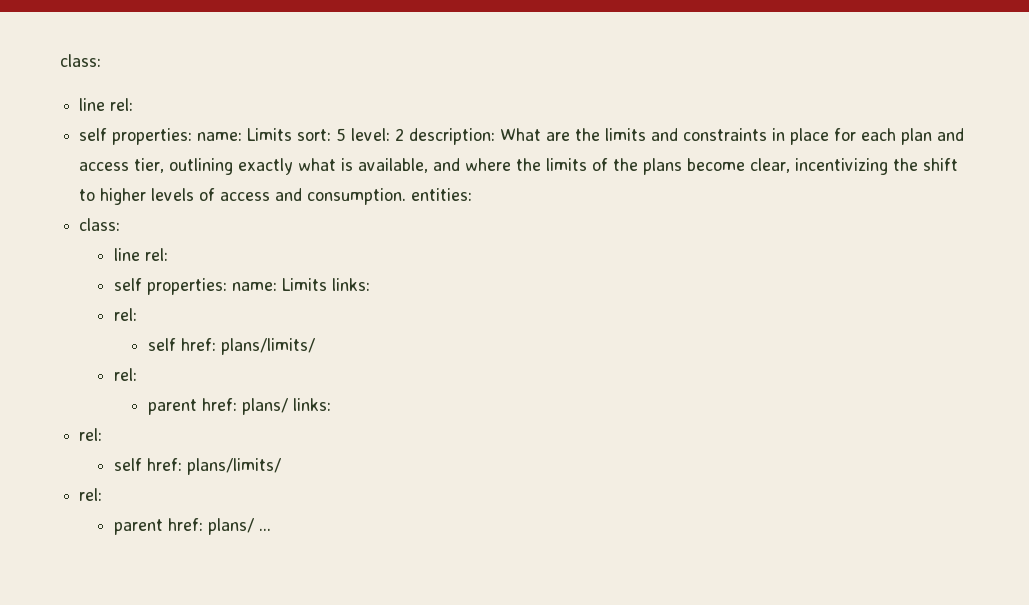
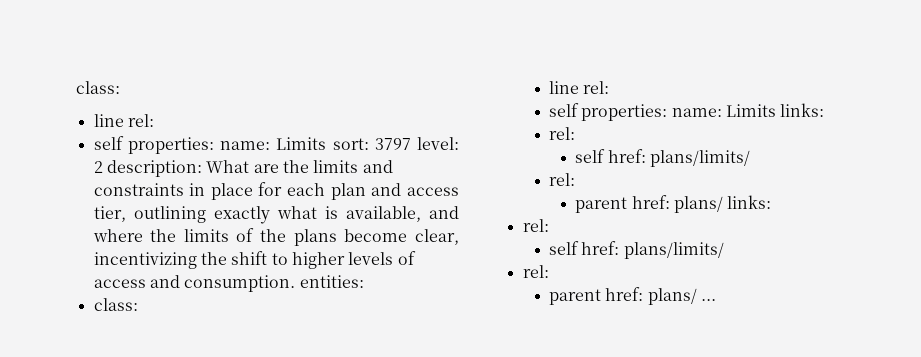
- self properties: name: Limits sort: 5 level: 2 description: What are the limits and constraints in place for each plan and access tier, outlining exactly what is available, and where the limits of the plans become clear, incentivizing the shift to higher levels of access and consumption. entities:
+ self properties: name: Limits sort: 3797 level: 2 description: What are the limits and constraints in place for each plan and access tier, outlining exactly what is available, and where the limits of the plans become clear, incentivizing the shift to higher levels of access and consumption. entities:

